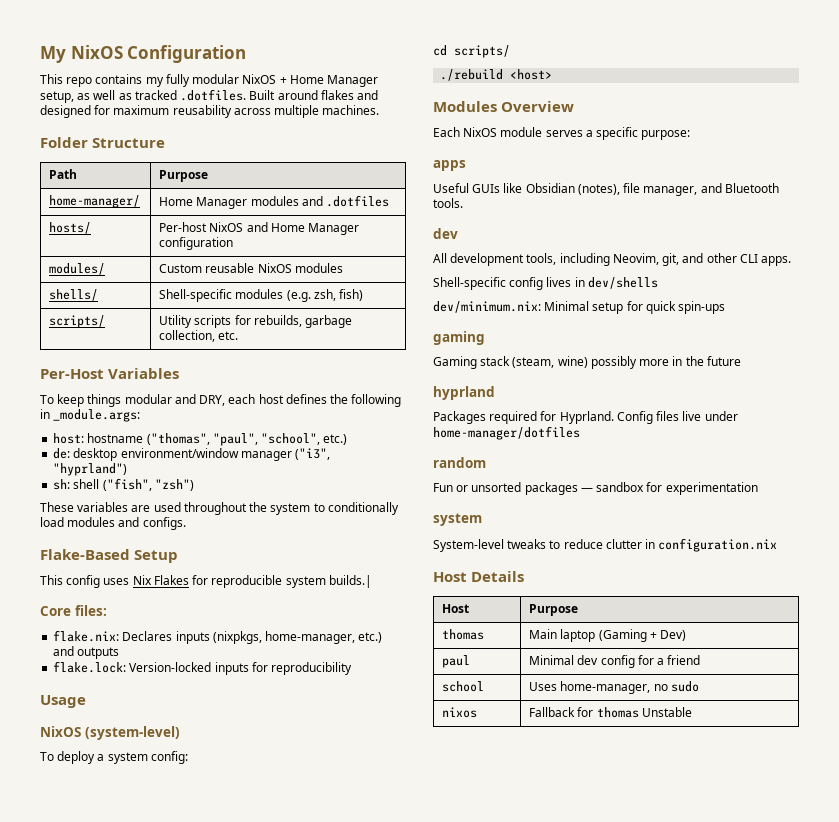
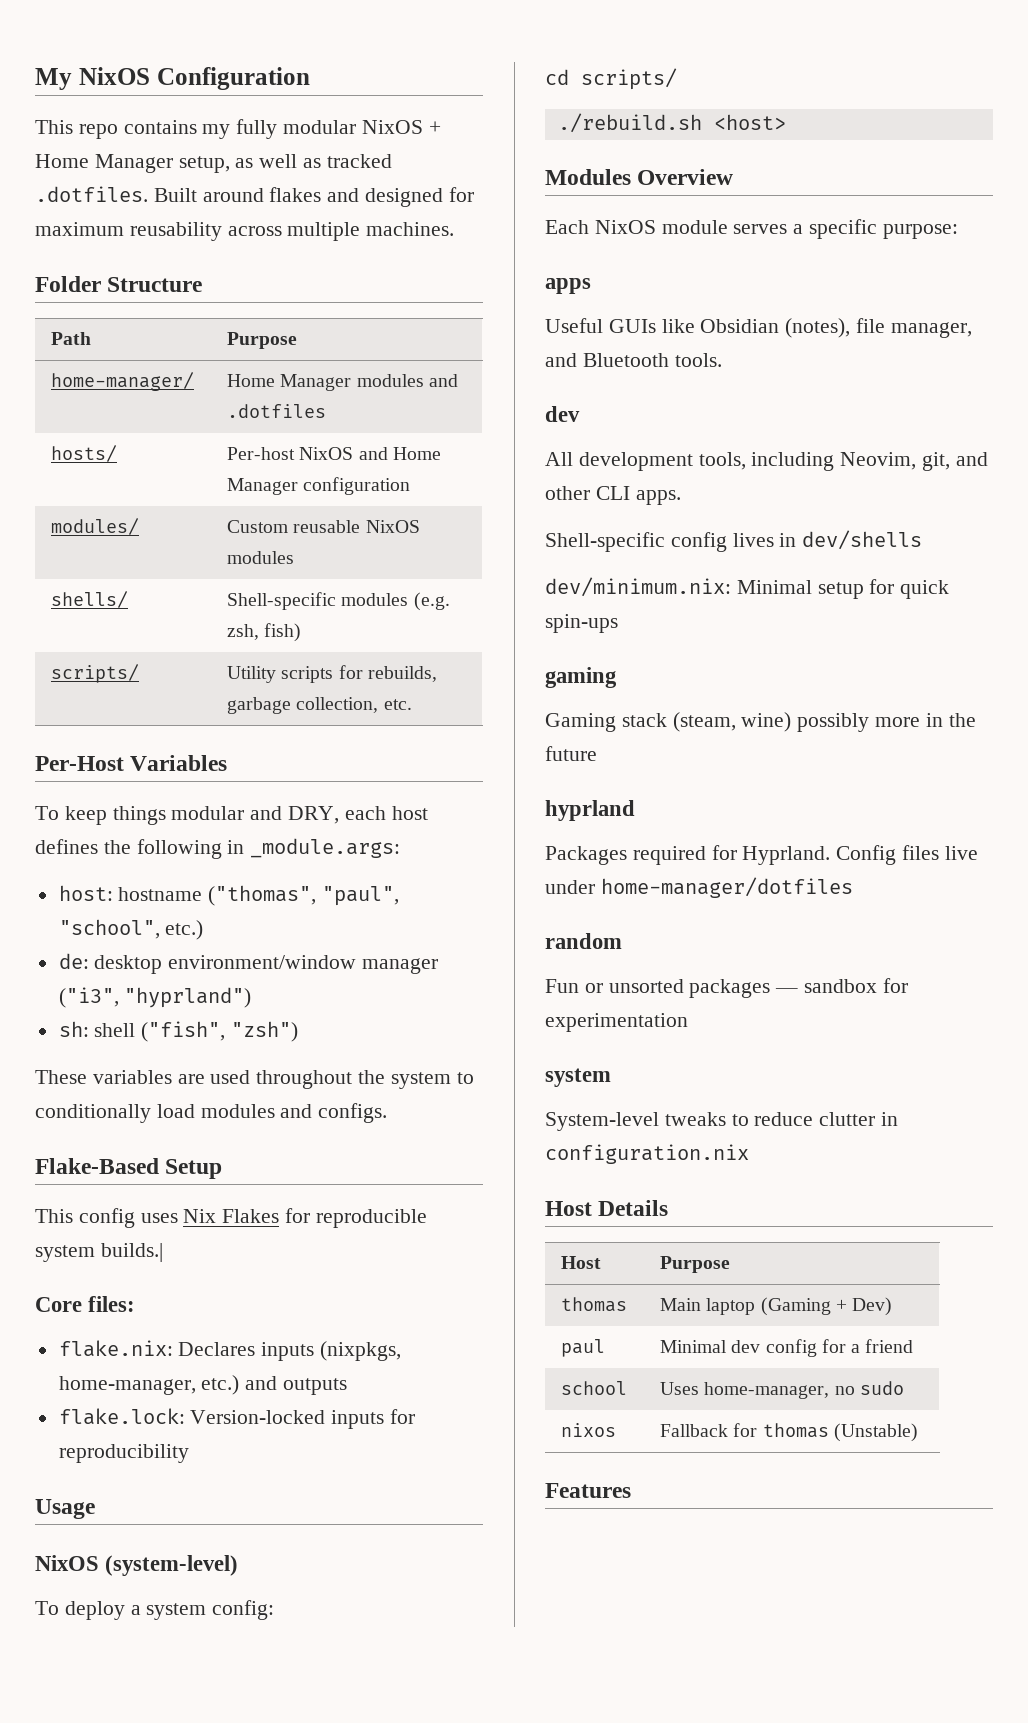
- ./rebuild <host>
+ ./rebuild.sh <host>
- nixos | Fallback for thomas Unstable
+ nixos | Fallback for thomas (Unstable)
+ Features

